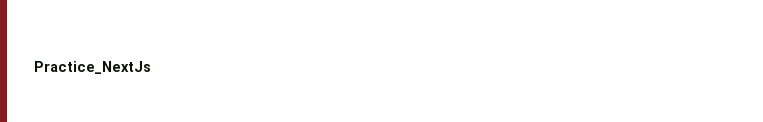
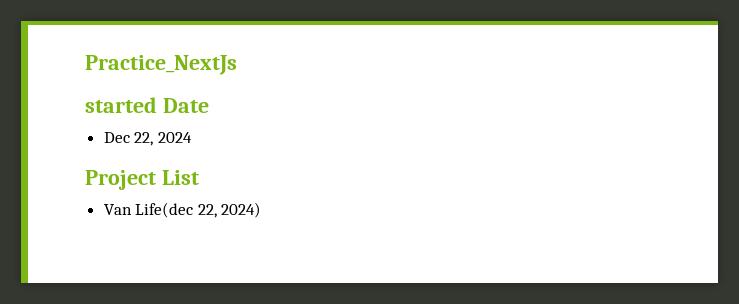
+ started Date
+ Dec 22, 2024
+ Project List
+ Van Life(dec 22, 2024)

